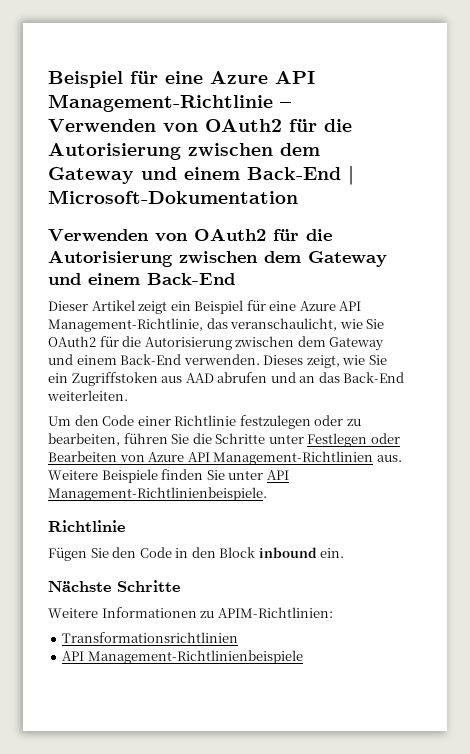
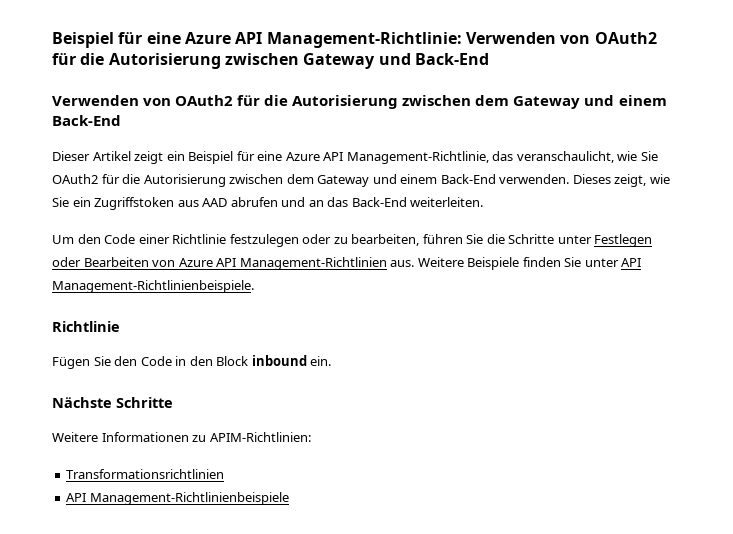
- Beispiel für eine Azure API Management-Richtlinie – Verwenden von OAuth2 für die Autorisierung zwischen dem Gateway und einem Back-End | Microsoft-Dokumentation
+ Beispiel für eine Azure API Management-Richtlinie: Verwenden von OAuth2 für die Autorisierung zwischen Gateway und Back-End

